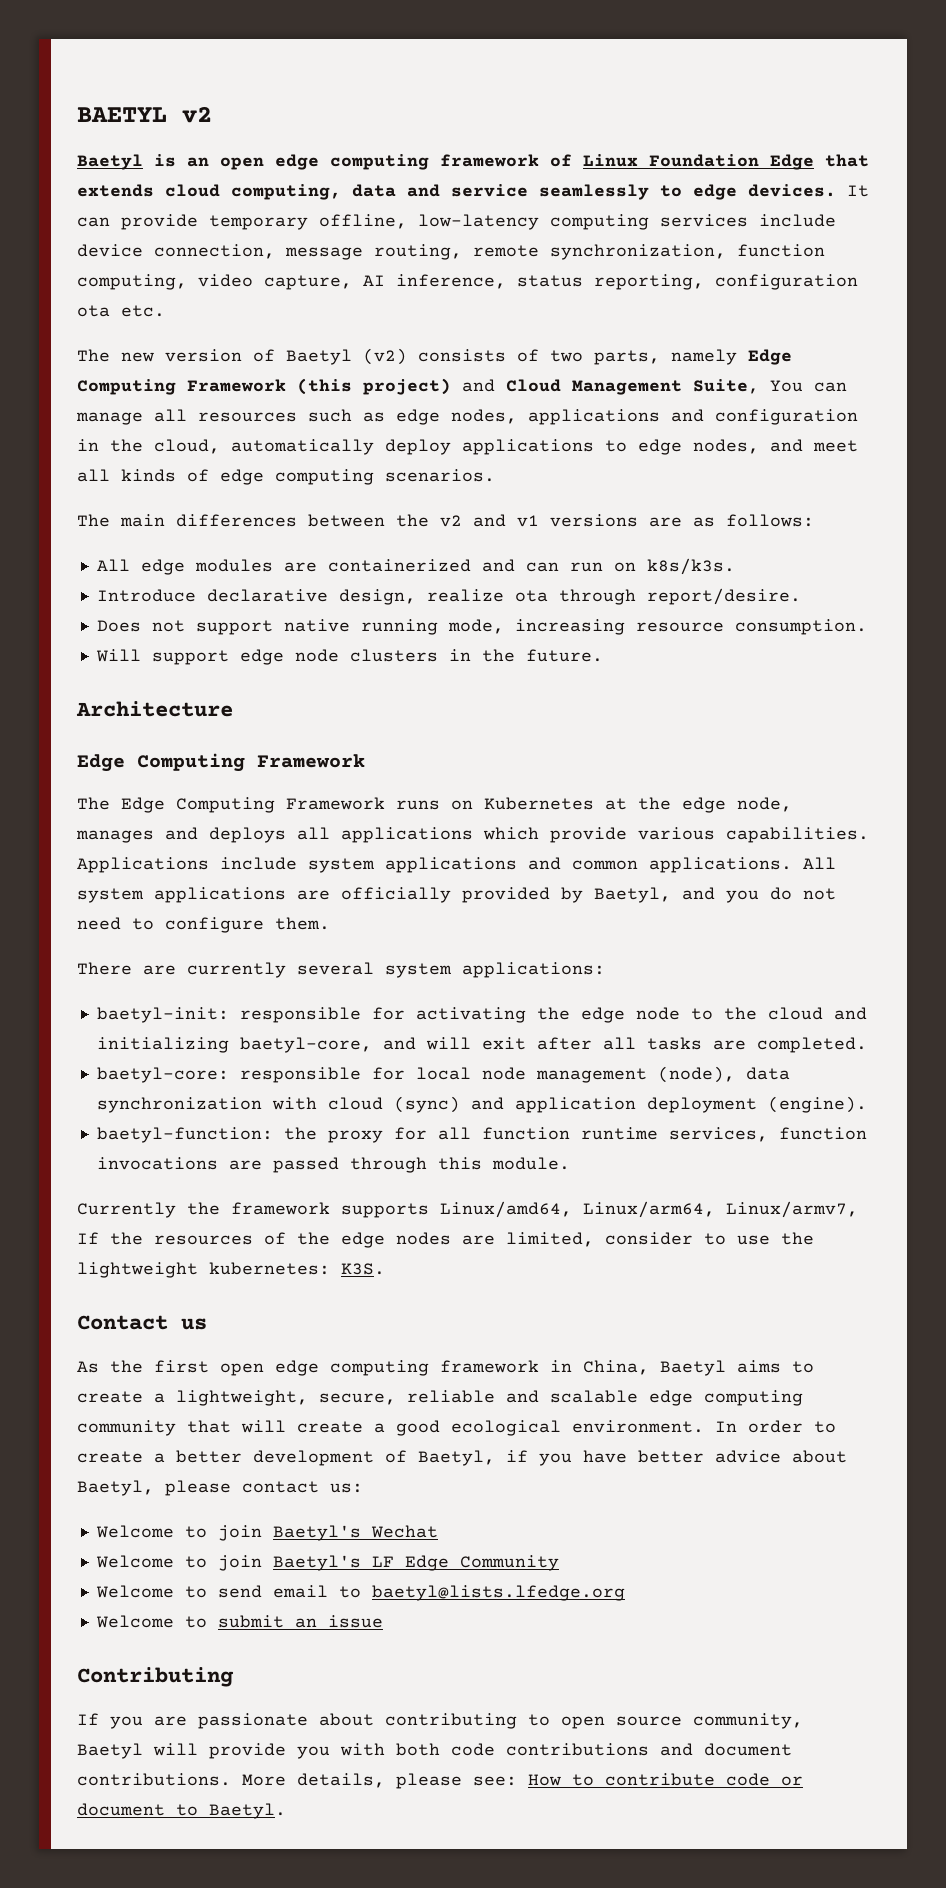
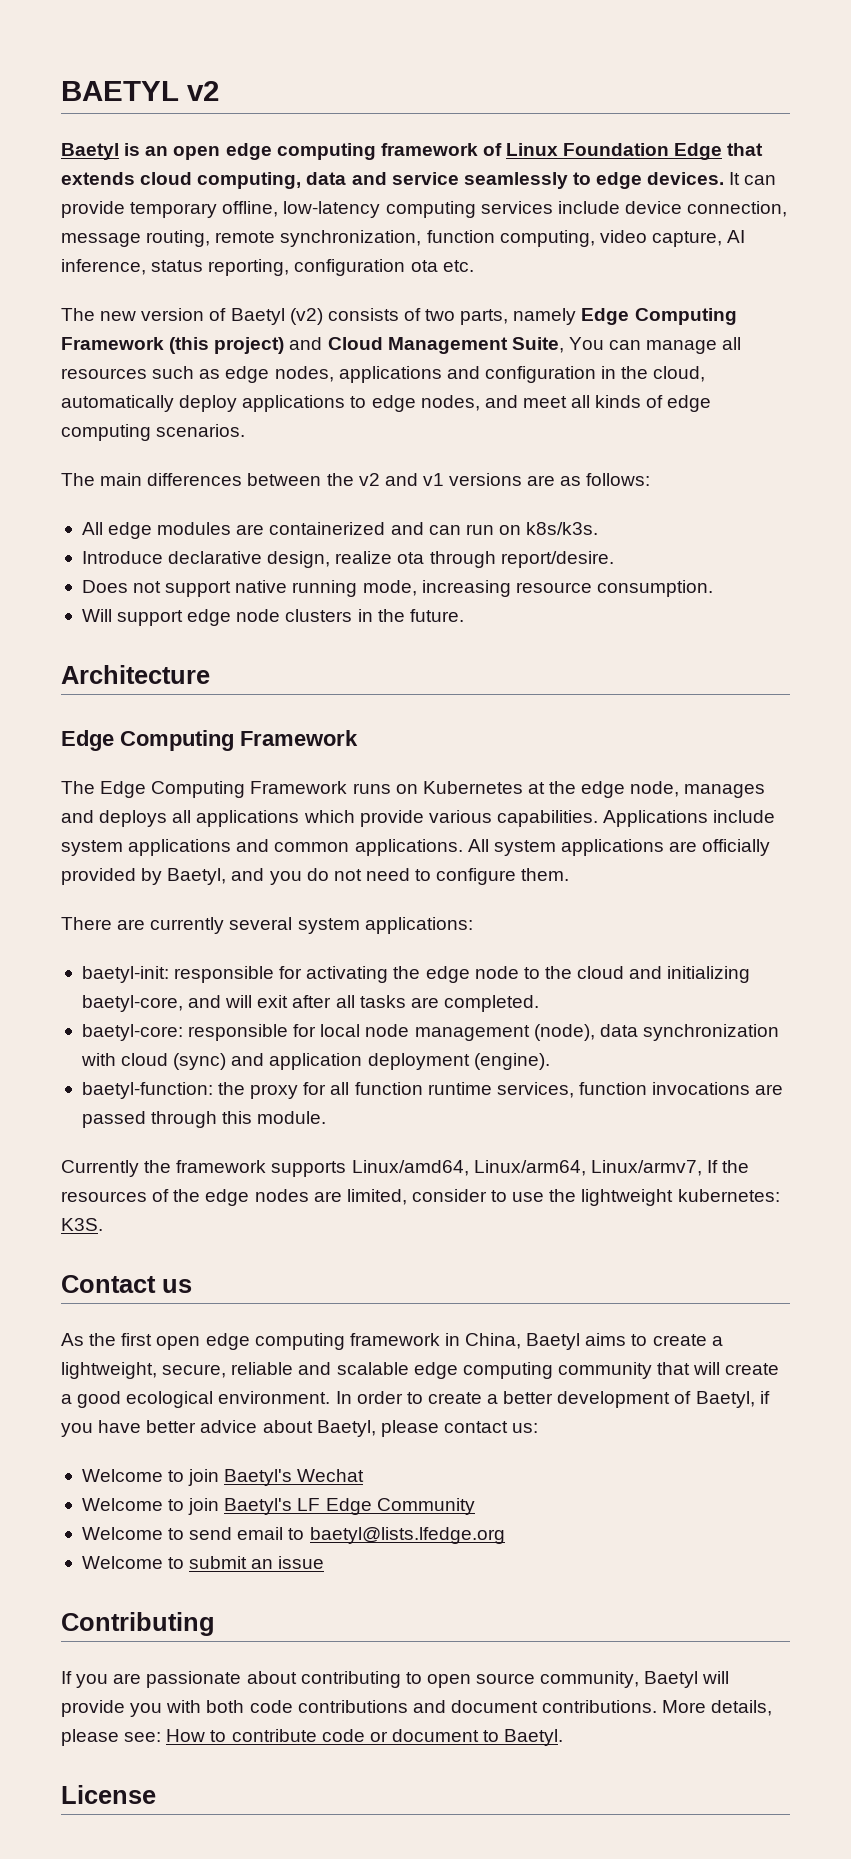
+ License

